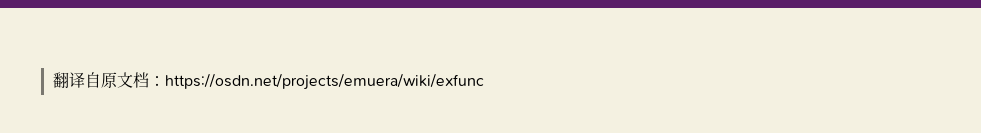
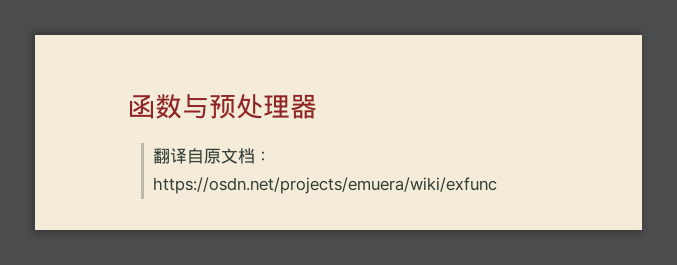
+ 函数与预处理器

